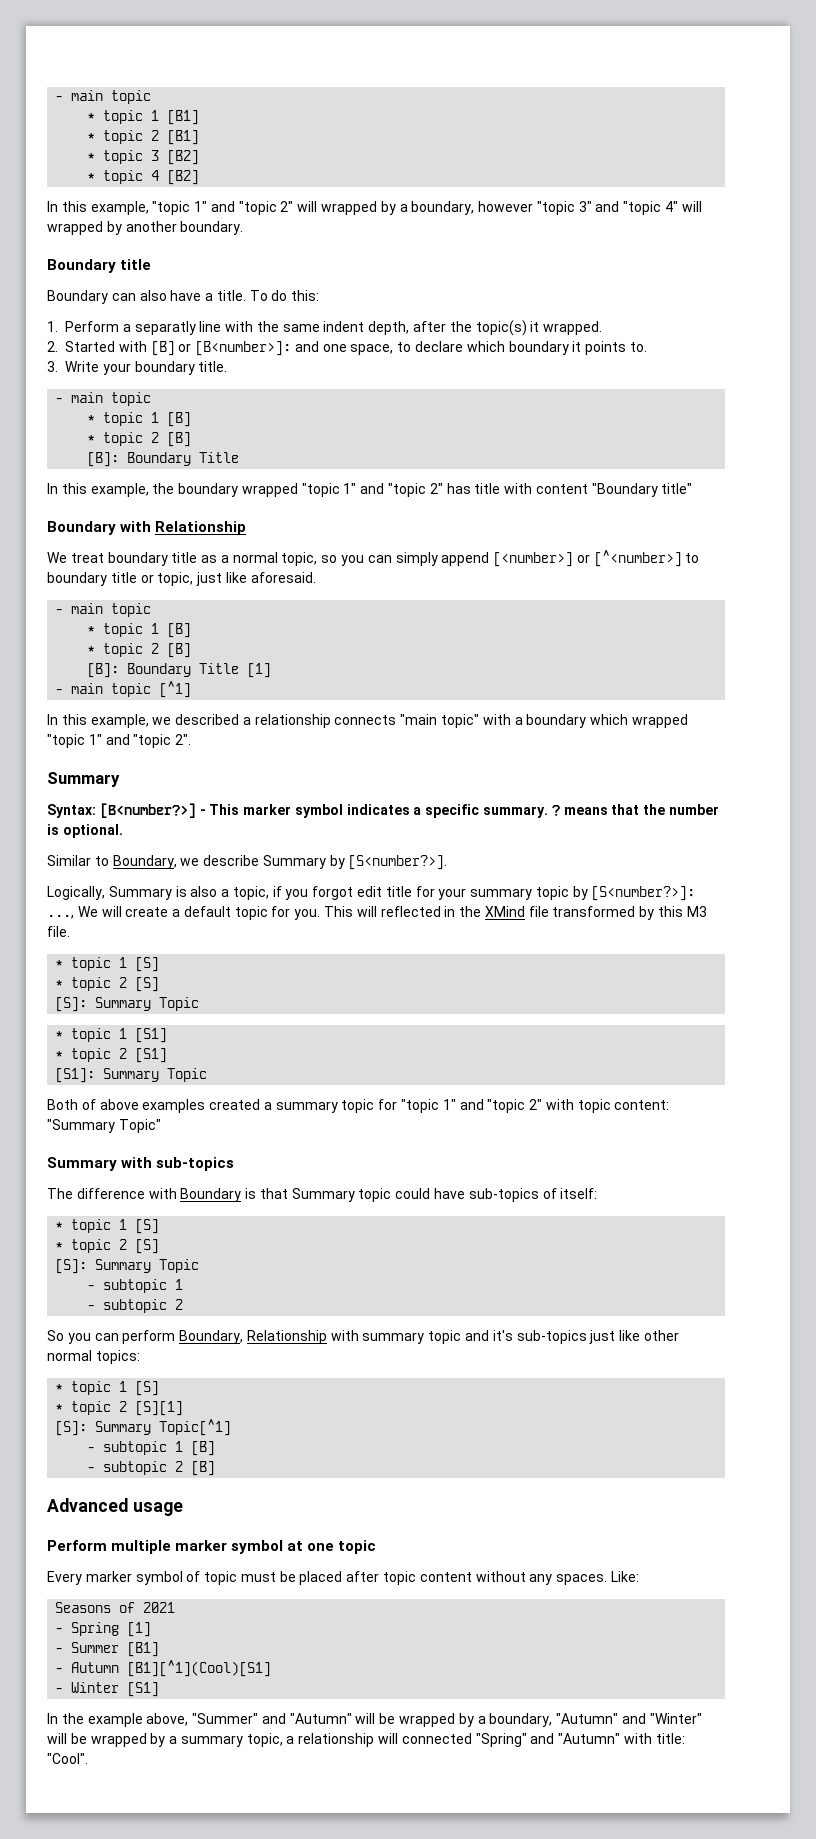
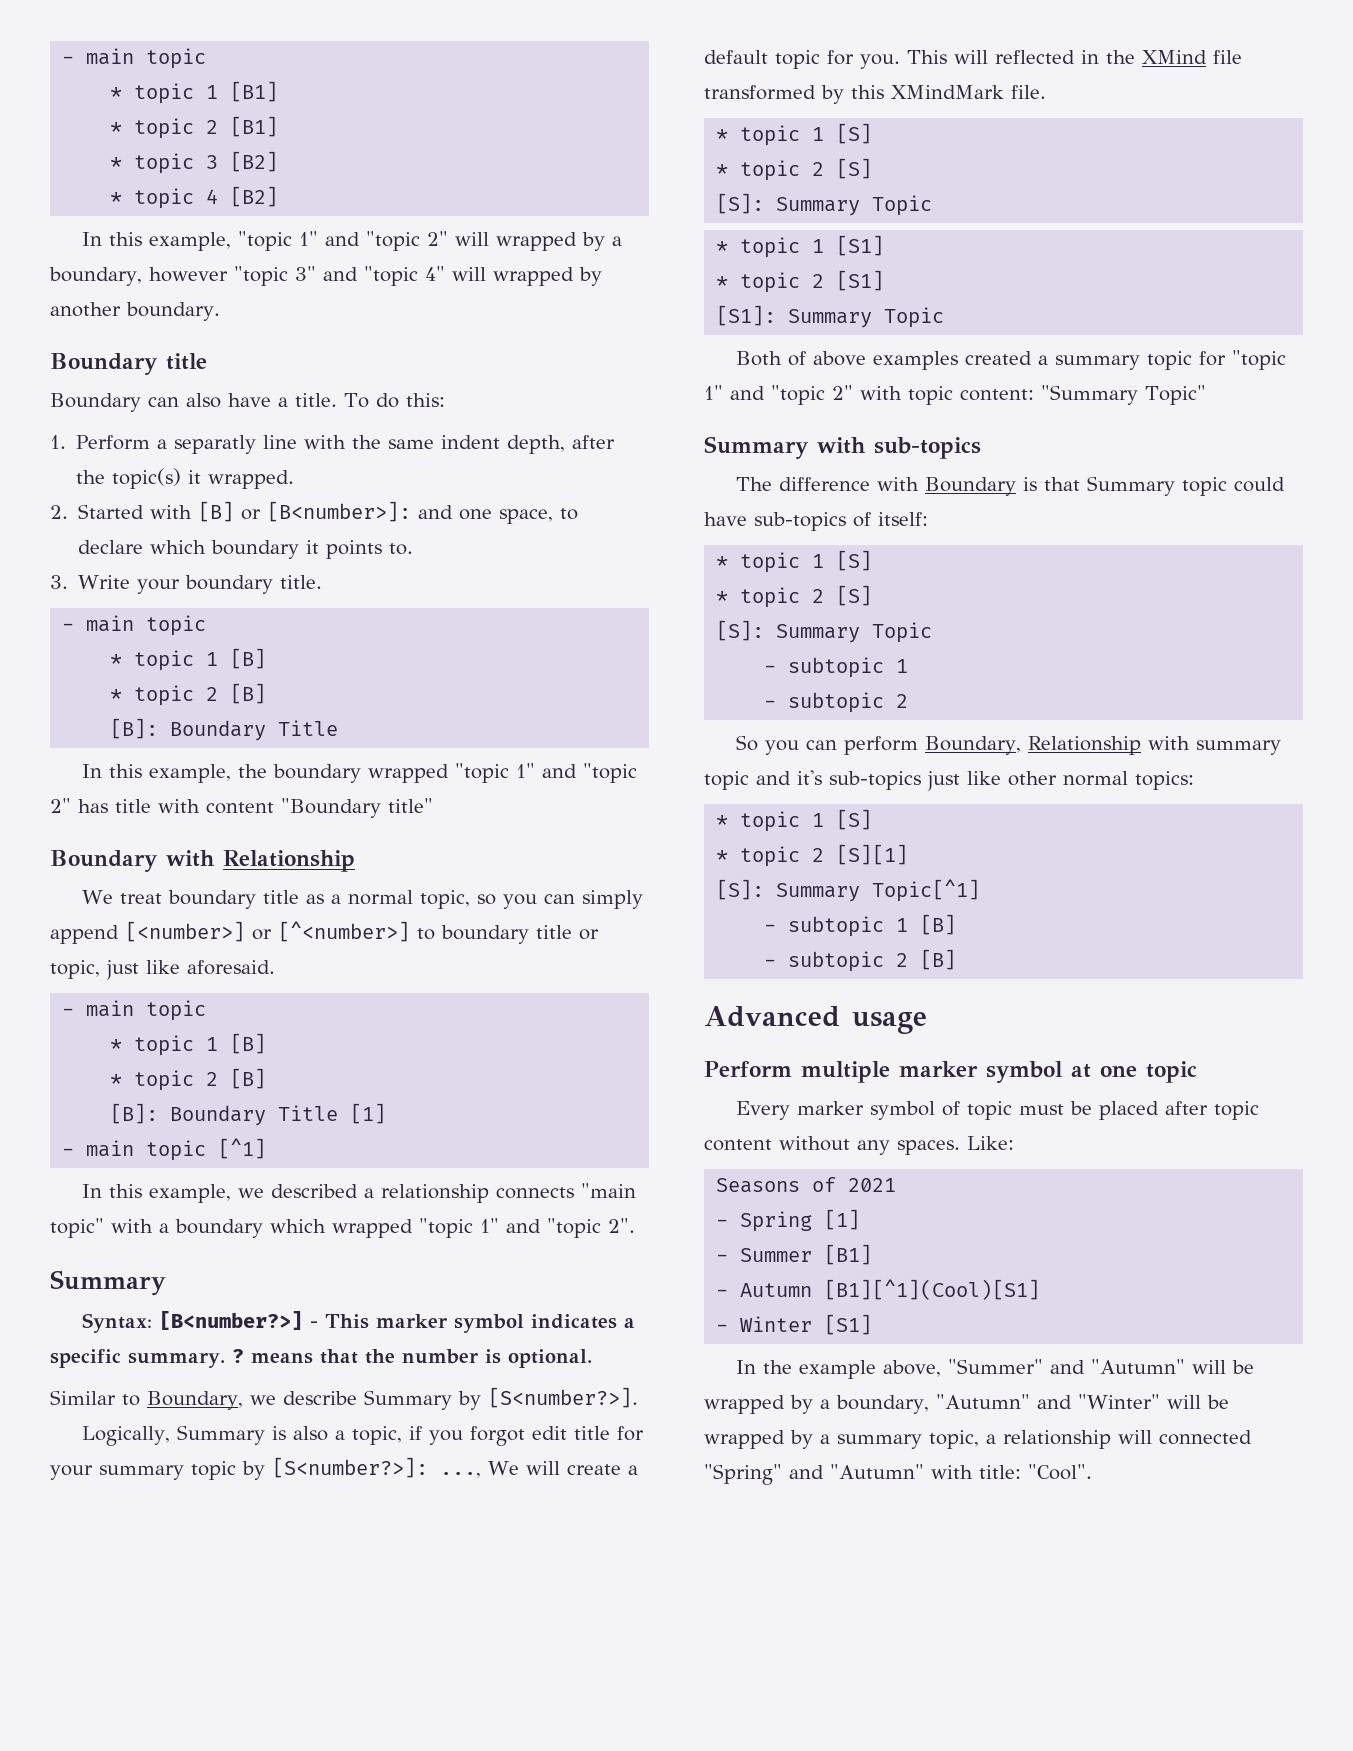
- This will reflected in the XMind file transformed by this M3 file.
+ This will reflected in the XMind file transformed by this XMindMark file.

